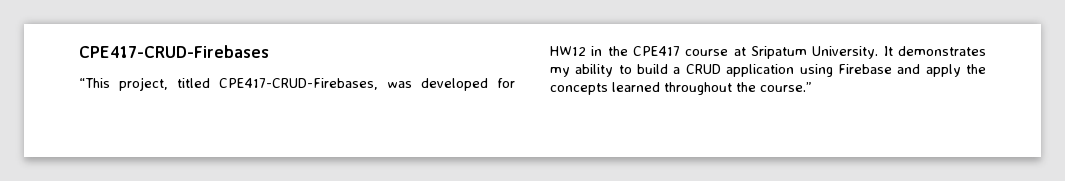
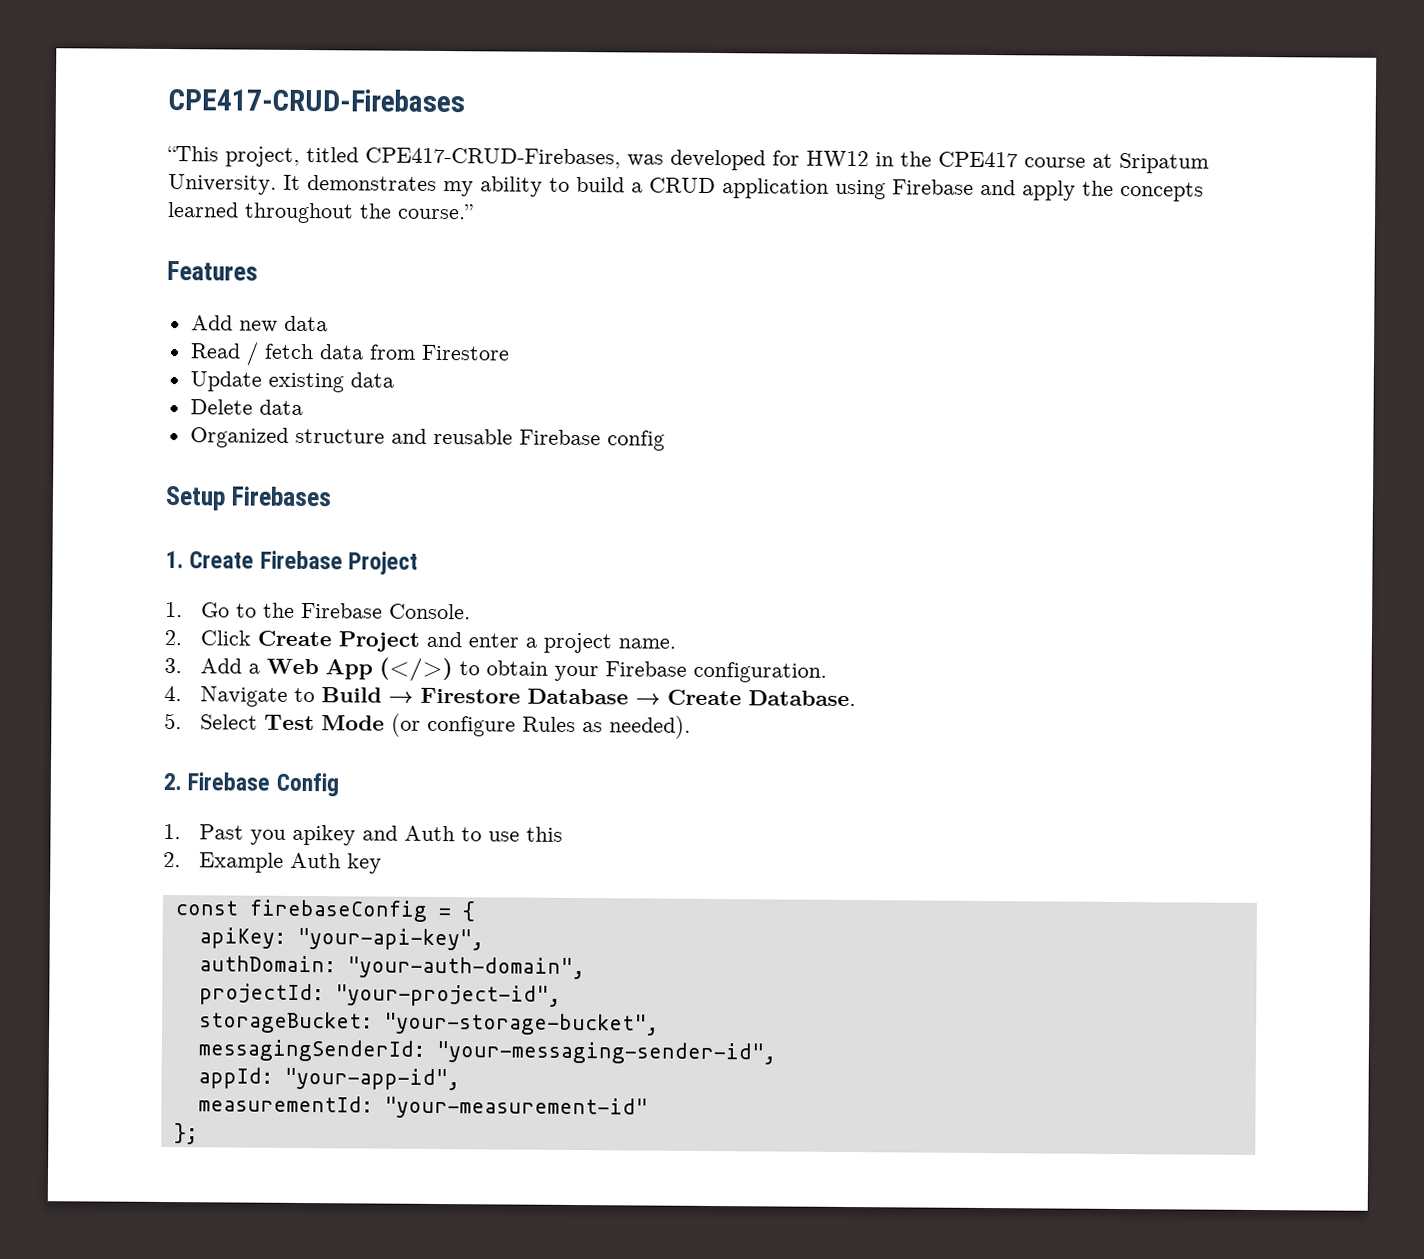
+ Features
+ Add new data
+ Read / fetch data from Firestore
+ Update existing data
+ Delete data
+ Organized structure and reusable Firebase config
+ Setup Firebases
+ 1. Create Firebase Project
+ 1. Go to the Firebase Console.
+ 2. Click Create Project and enter a project name.
+ 3. Add a Web App (</>) to obtain your Firebase configuration.
+ 4. Navigate to Build → Firestore Database → Create Database.
+ 5. Select Test Mode (or configure Rules as needed).
+ 2. Firebase Config
+ 1. Past you apikey and Auth to use this
+ 2. Example Auth key
+ const firebaseConfig = {
+ apiKey: "your-api-key",
+ authDomain: "your-auth-domain",
+ projectId: "your-project-id",
+ storageBucket: "your-storage-bucket",
+ messagingSenderId: "your-messaging-sender-id",
+ appId: "your-app-id",
+ measurementId: "your-measurement-id"
+ };

